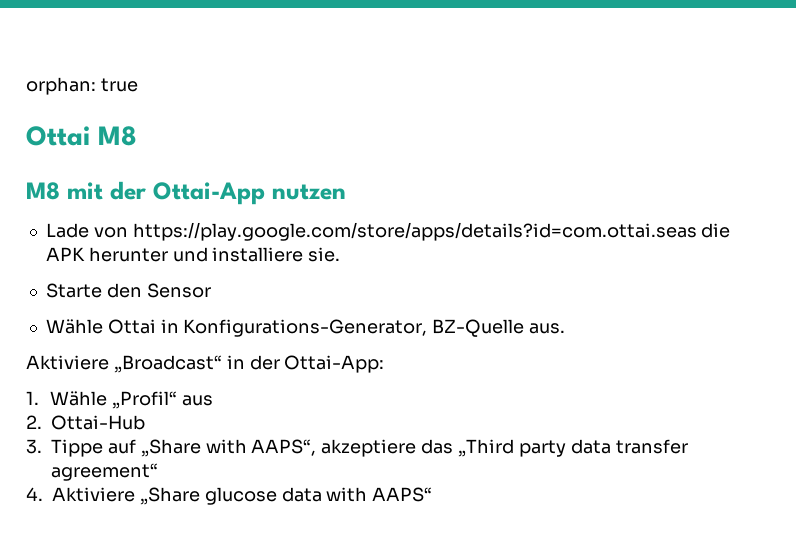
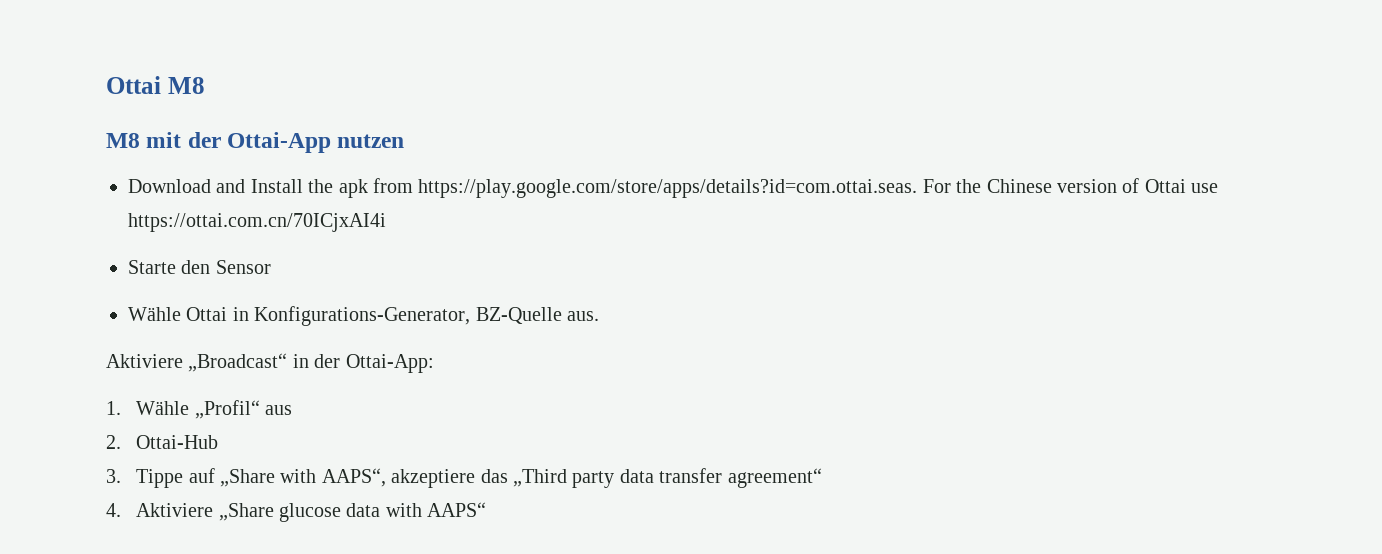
- orphan: true
- Lade von https://play.google.com/store/apps/details?id=com.ottai.seas die APK herunter und installiere sie.
+ Download and Install the apk from https://play.google.com/store/apps/details?id=com.ottai.seas. For the Chinese version of Ottai use https://ottai.com.cn/70ICjxAI4i

